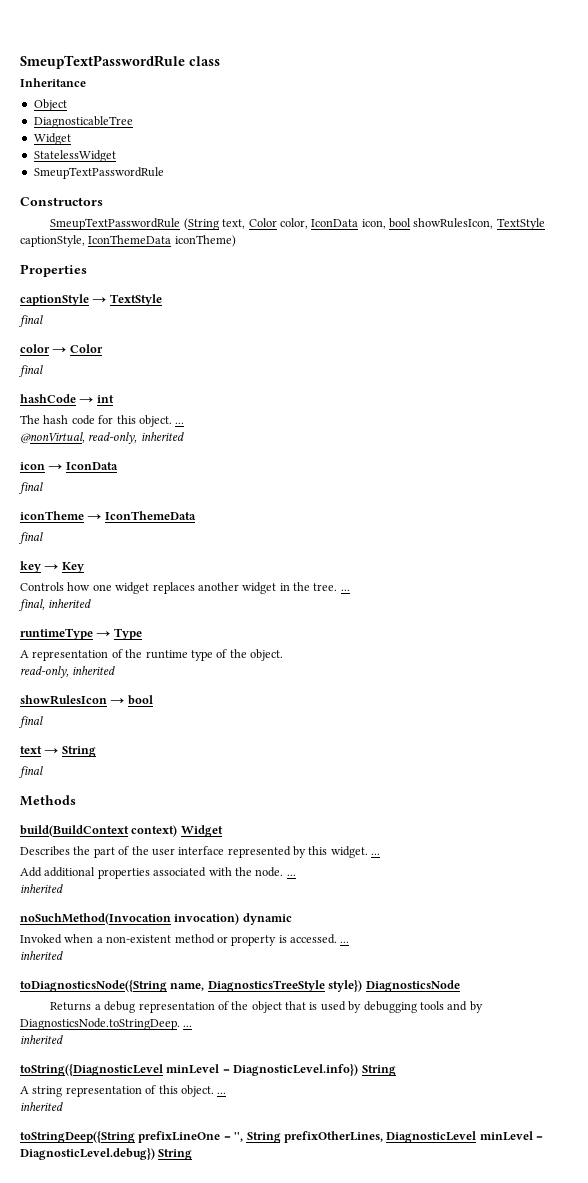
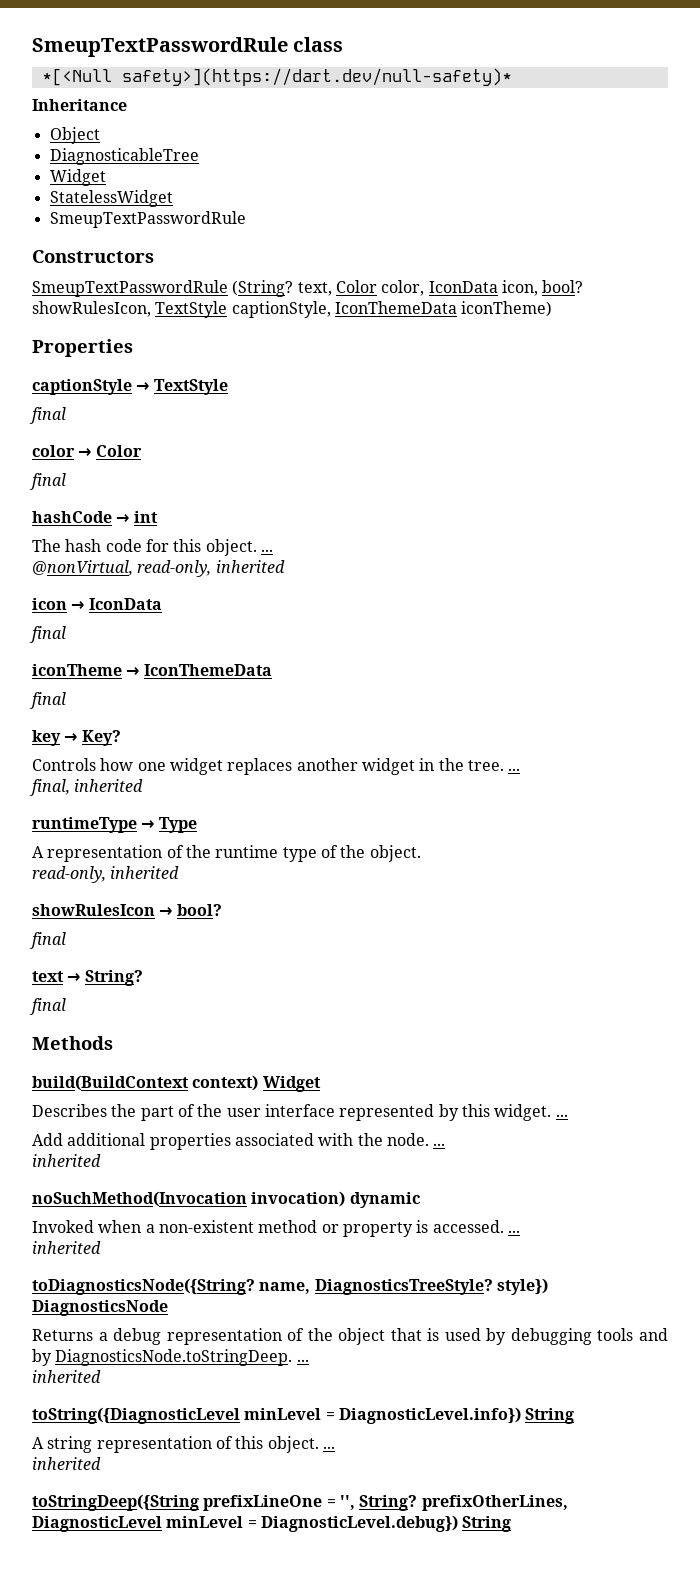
+ *[<Null safety>](https://dart.dev/null-safety)*
- SmeupTextPasswordRule (String text, Color color, IconData icon, bool showRulesIcon, TextStyle captionStyle, IconThemeData iconTheme)
+ SmeupTextPasswordRule (String? text, Color color, IconData icon, bool? showRulesIcon, TextStyle captionStyle, IconThemeData iconTheme)
- key → Key
+ key → Key?
- showRulesIcon → bool
+ showRulesIcon → bool?
- text → String
+ text → String?
- toDiagnosticsNode({String name, DiagnosticsTreeStyle style}) DiagnosticsNode
+ toDiagnosticsNode({String? name, DiagnosticsTreeStyle? style}) DiagnosticsNode
- toStringDeep({String prefixLineOne = '', String prefixOtherLines, DiagnosticLevel minLevel = DiagnosticLevel.debug}) String
+ toStringDeep({String prefixLineOne = '', String? prefixOtherLines, DiagnosticLevel minLevel = DiagnosticLevel.debug}) String

